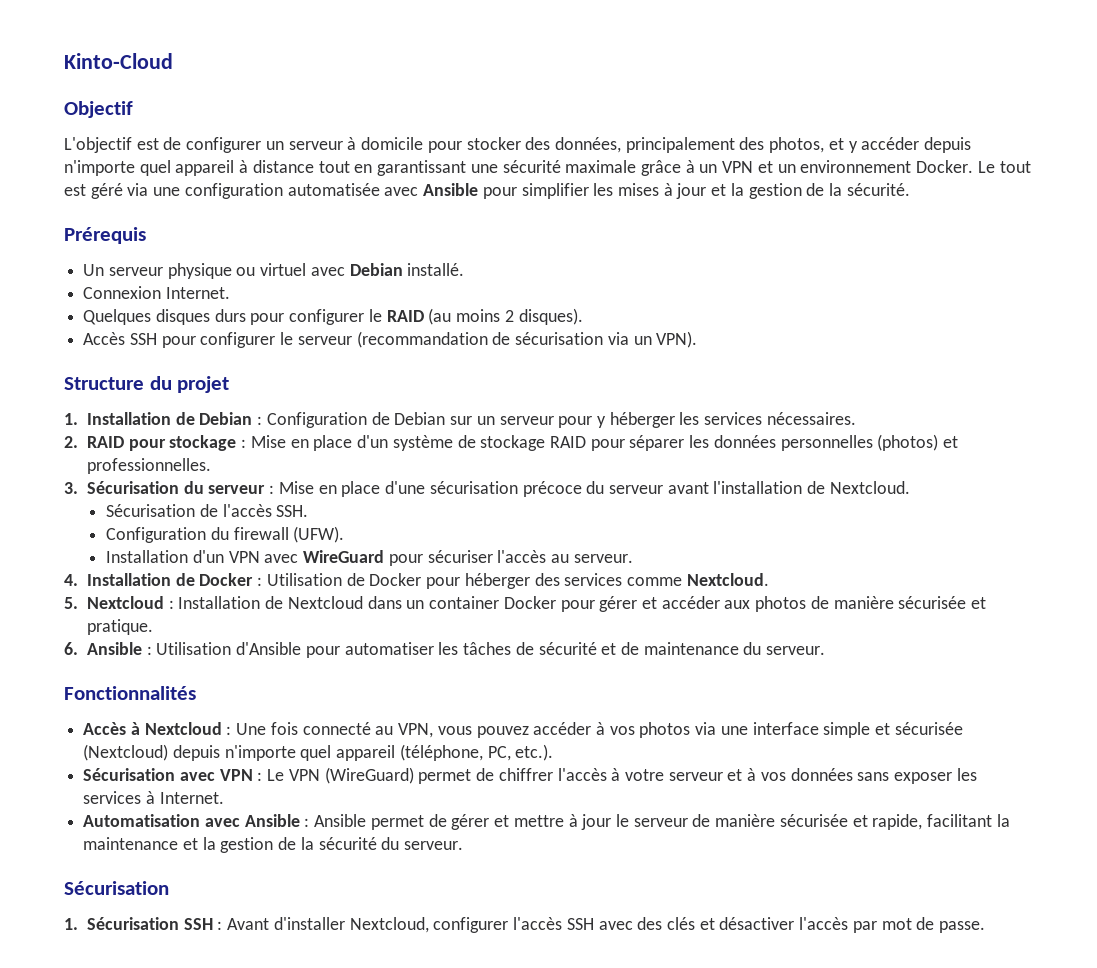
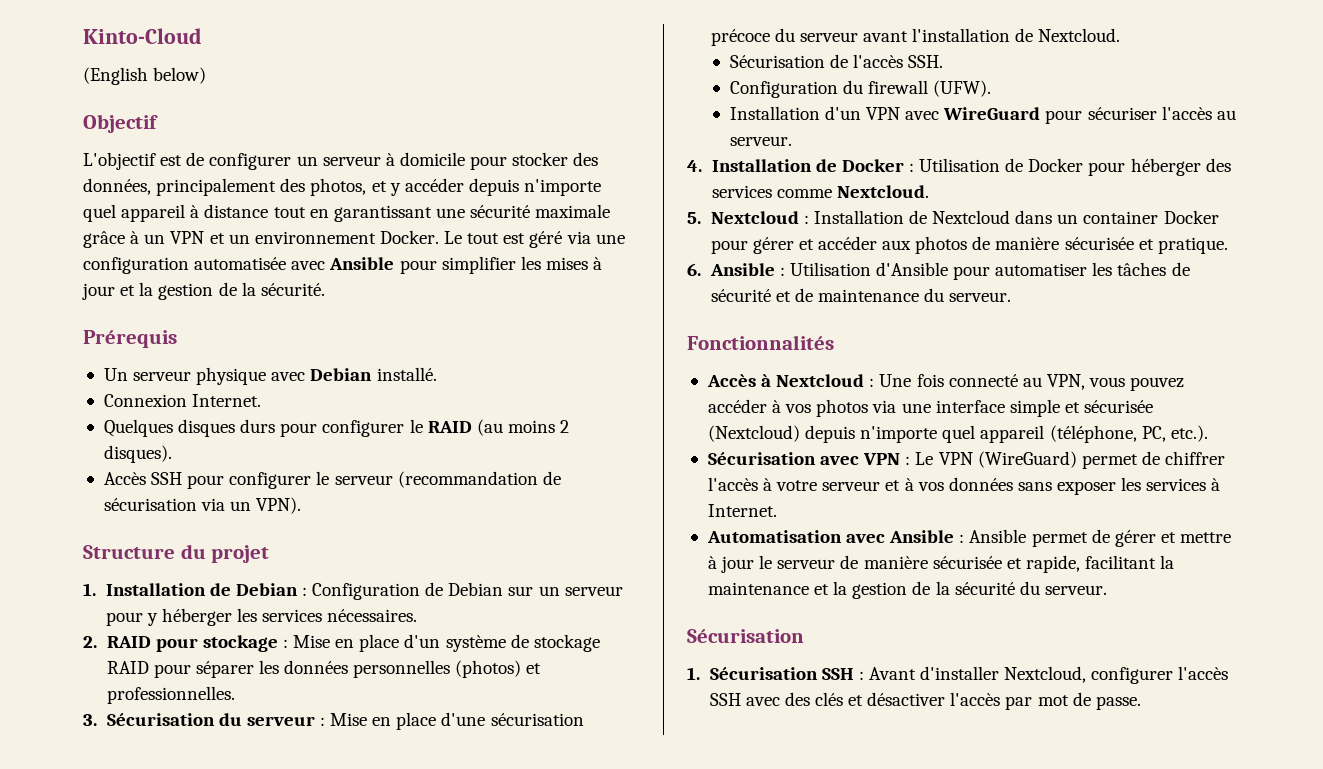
+ (English below)
- Un serveur physique ou virtuel avec Debian installé.
+ Un serveur physique avec Debian installé.

